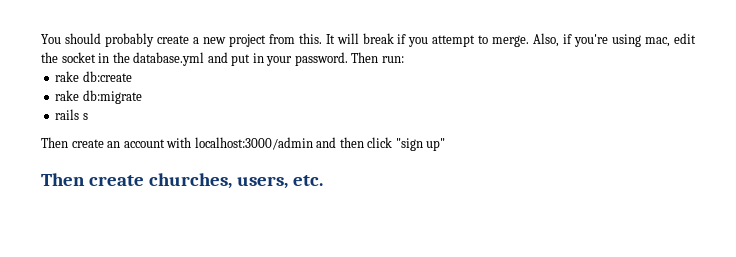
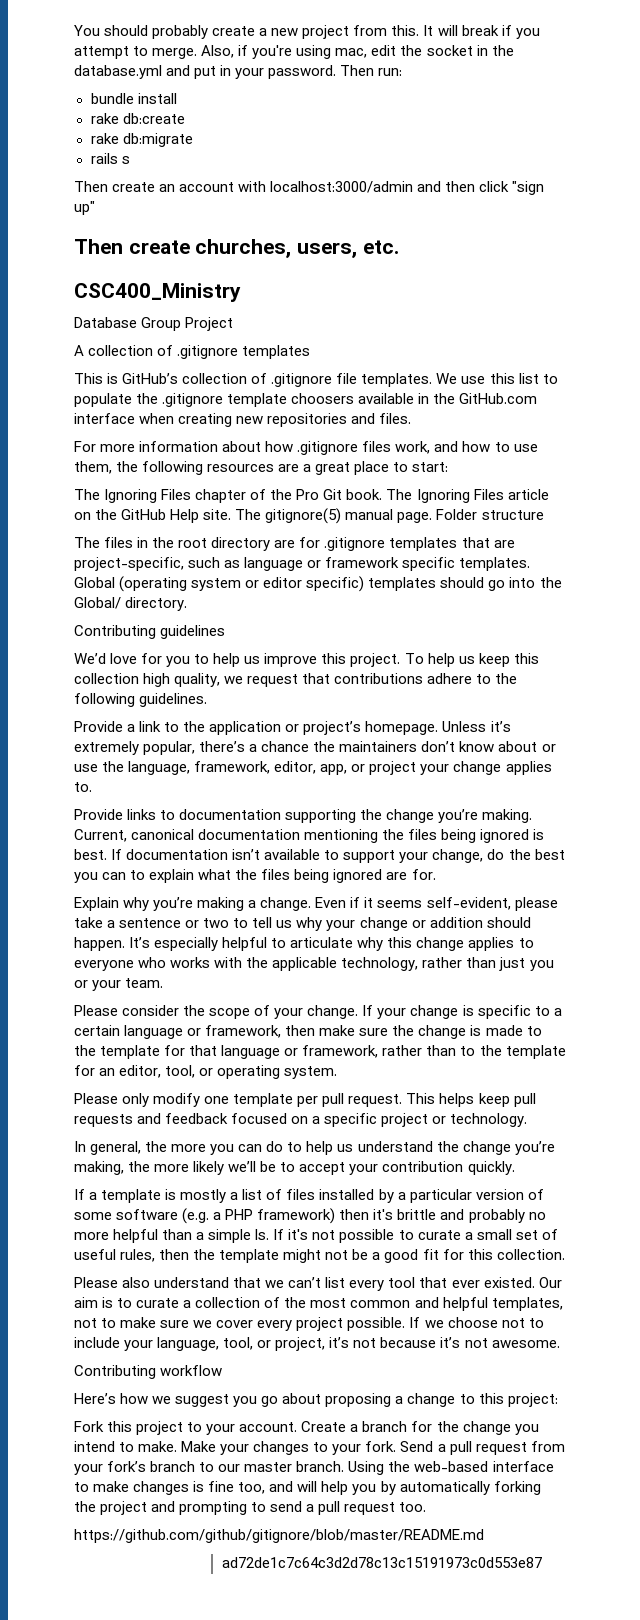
+ bundle install
+ CSC400_Ministry
+ Database Group Project
+ A collection of .gitignore templates
+ This is GitHub’s collection of .gitignore file templates. We use this list to populate the .gitignore template choosers available in the GitHub.com interface when creating new repositories and files.
+ For more information about how .gitignore files work, and how to use them, the following resources are a great place to start:
+ The Ignoring Files chapter of the Pro Git book. The Ignoring Files article on the GitHub Help site. The gitignore(5) manual page. Folder structure
+ The files in the root directory are for .gitignore templates that are project-specific, such as language or framework specific templates. Global (operating system or editor specific) templates should go into the Global/ directory.
+ Contributing guidelines
+ We’d love for you to help us improve this project. To help us keep this collection high quality, we request that contributions adhere to the following guidelines.
+ Provide a link to the application or project’s homepage. Unless it’s extremely popular, there’s a chance the maintainers don’t know about or use the language, framework, editor, app, or project your change applies to.
+ Provide links to documentation supporting the change you’re making. Current, canonical documentation mentioning the files being ignored is best. If documentation isn’t available to support your change, do the best you can to explain what the files being ignored are for.
+ Explain why you’re making a change. Even if it seems self-evident, please take a sentence or two to tell us why your change or addition should happen. It’s especially helpful to articulate why this change applies to everyone who works with the applicable technology, rather than just you or your team.
+ Please consider the scope of your change. If your change is specific to a certain language or framework, then make sure the change is made to the template for that language or framework, rather than to the template for an editor, tool, or operating system.
+ Please only modify one template per pull request. This helps keep pull requests and feedback focused on a specific project or technology.
+ In general, the more you can do to help us understand the change you’re making, the more likely we’ll be to accept your contribution quickly.
+ If a template is mostly a list of files installed by a particular version of some software (e.g. a PHP framework) then it's brittle and probably no more helpful than a simple ls. If it's not possible to curate a small set of useful rules, then the template might not be a good fit for this collection.
+ Please also understand that we can’t list every tool that ever existed. Our aim is to curate a collection of the most common and helpful templates, not to make sure we cover every project possible. If we choose not to include your language, tool, or project, it’s not because it’s not awesome.
+ Contributing workflow
+ Here’s how we suggest you go about proposing a change to this project:
+ Fork this project to your account. Create a branch for the change you intend to make. Make your changes to your fork. Send a pull request from your fork’s branch to our master branch. Using the web-based interface to make changes is fine too, and will help you by automatically forking the project and prompting to send a pull request too.
+ https://github.com/github/gitignore/blob/master/README.md
+ ad72de1c7c64c3d2d78c13c15191973c0d553e87

